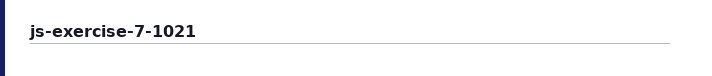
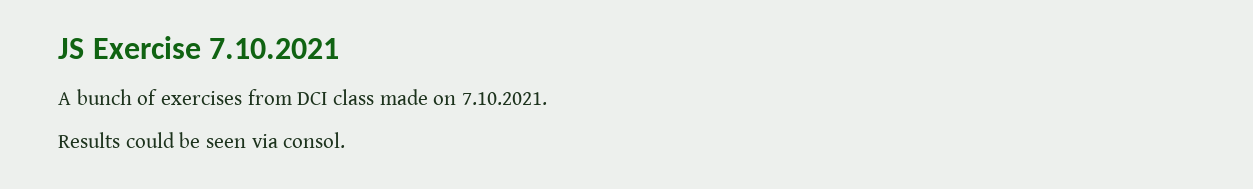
- js-exercise-7-1021
+ JS Exercise 7.10.2021
+ A bunch of exercises from DCI class made on 7.10.2021.
+ Results could be seen via consol.

